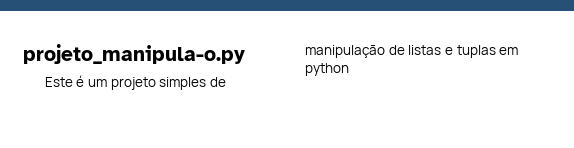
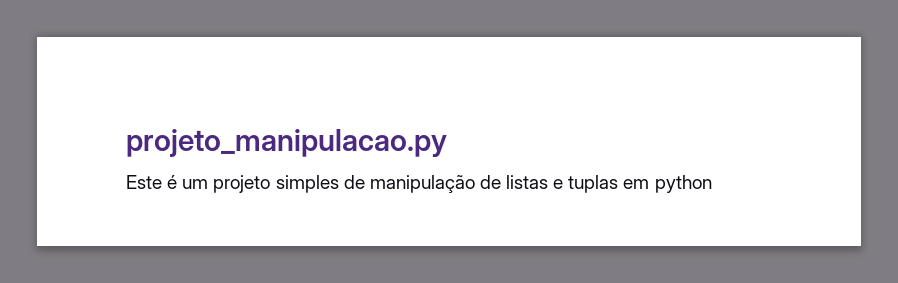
- projeto_manipula-o.py
+ projeto_manipulacao.py

